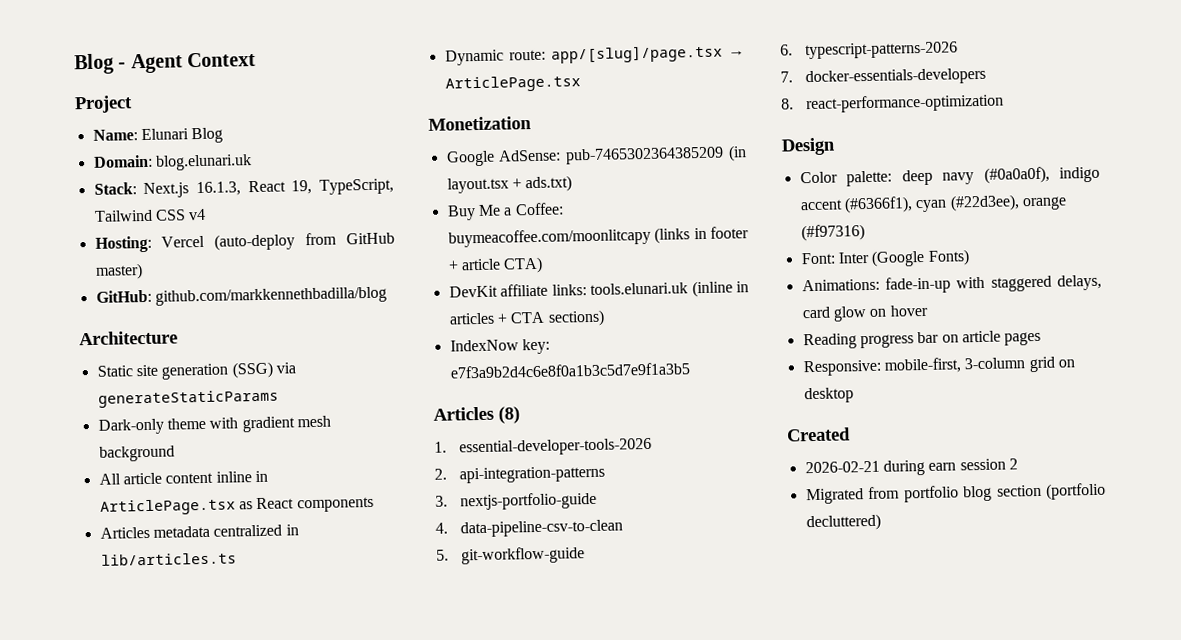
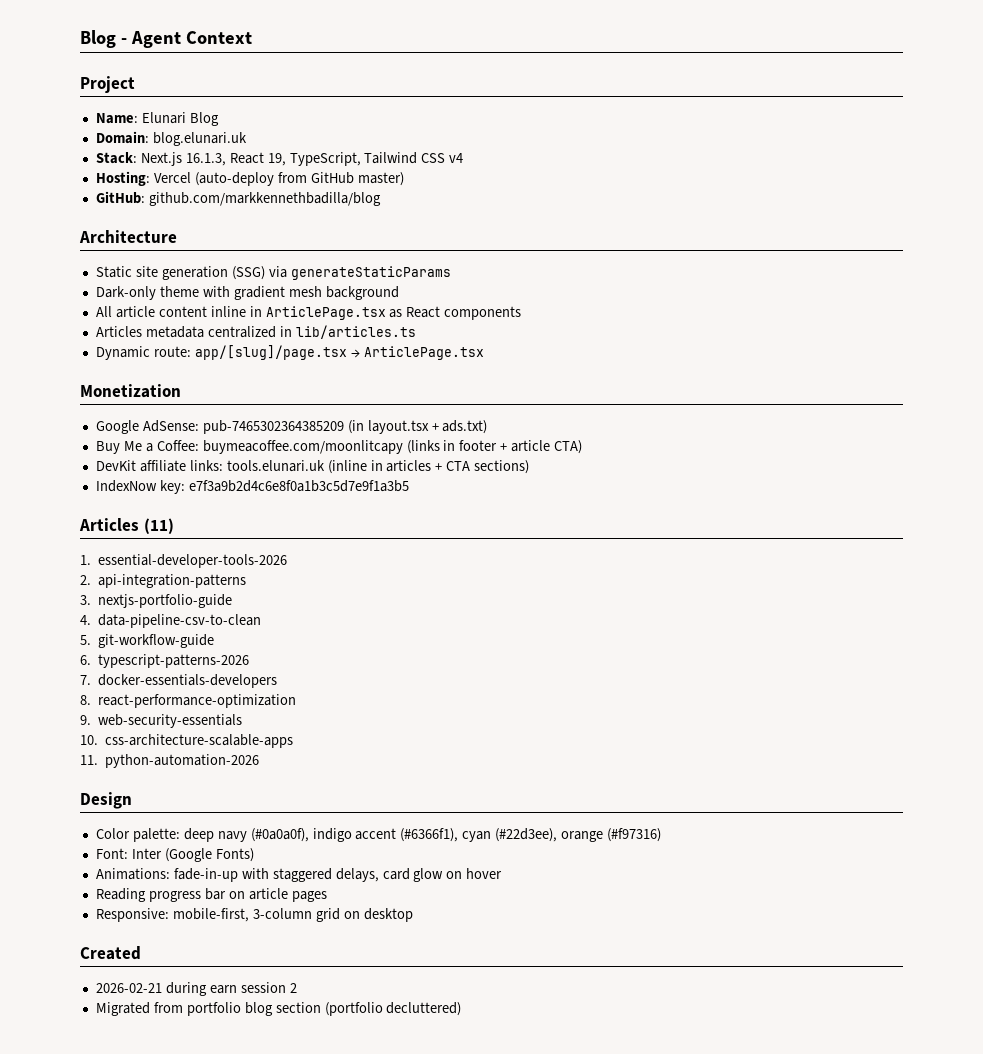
- Articles (8)
+ Articles (11)
+ 9. web-security-essentials
+ 10. css-architecture-scalable-apps
+ 11. python-automation-2026

